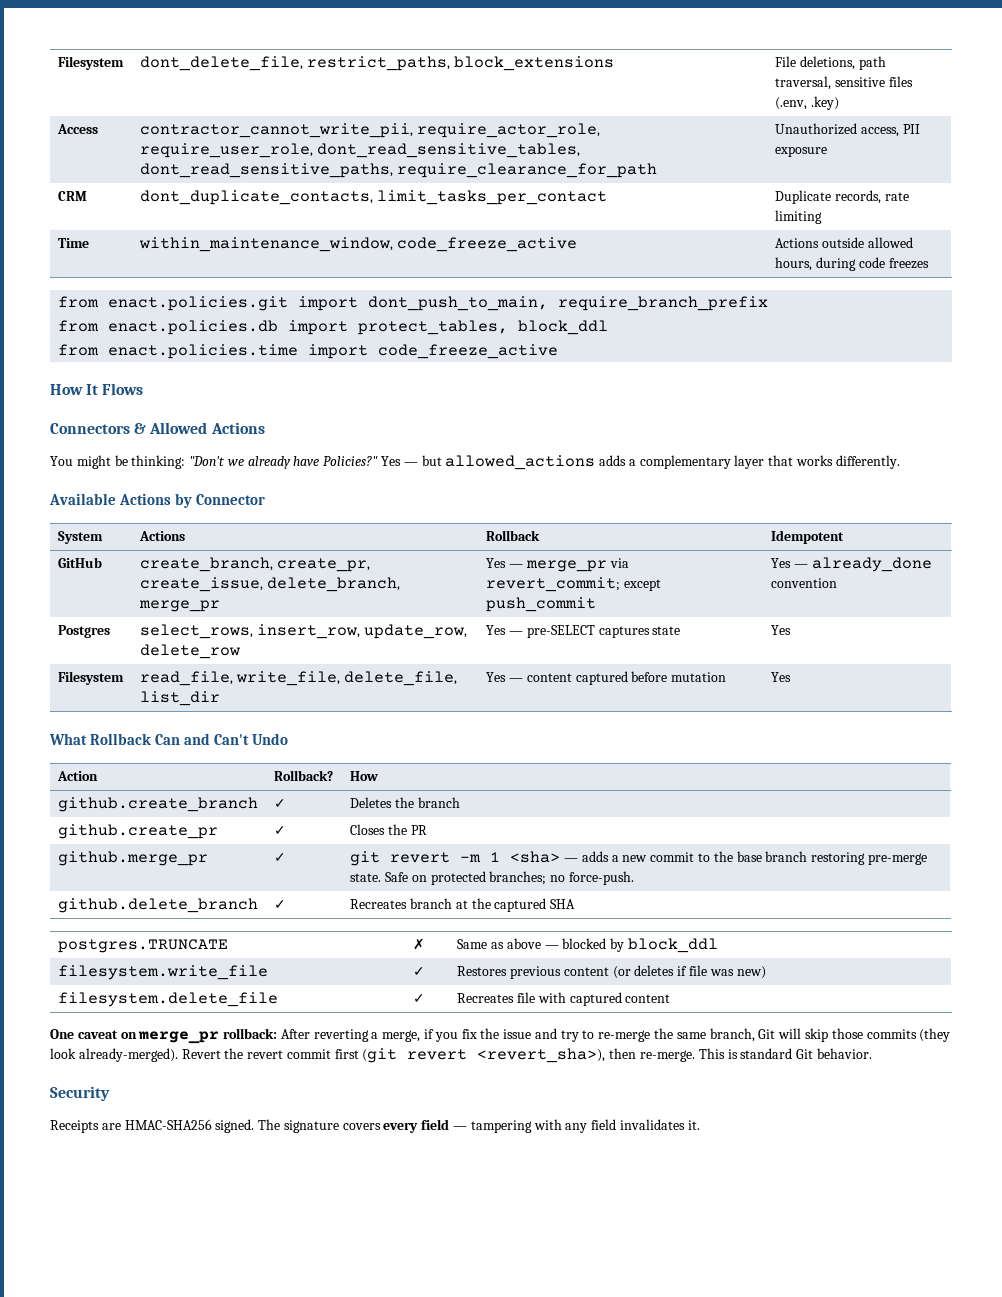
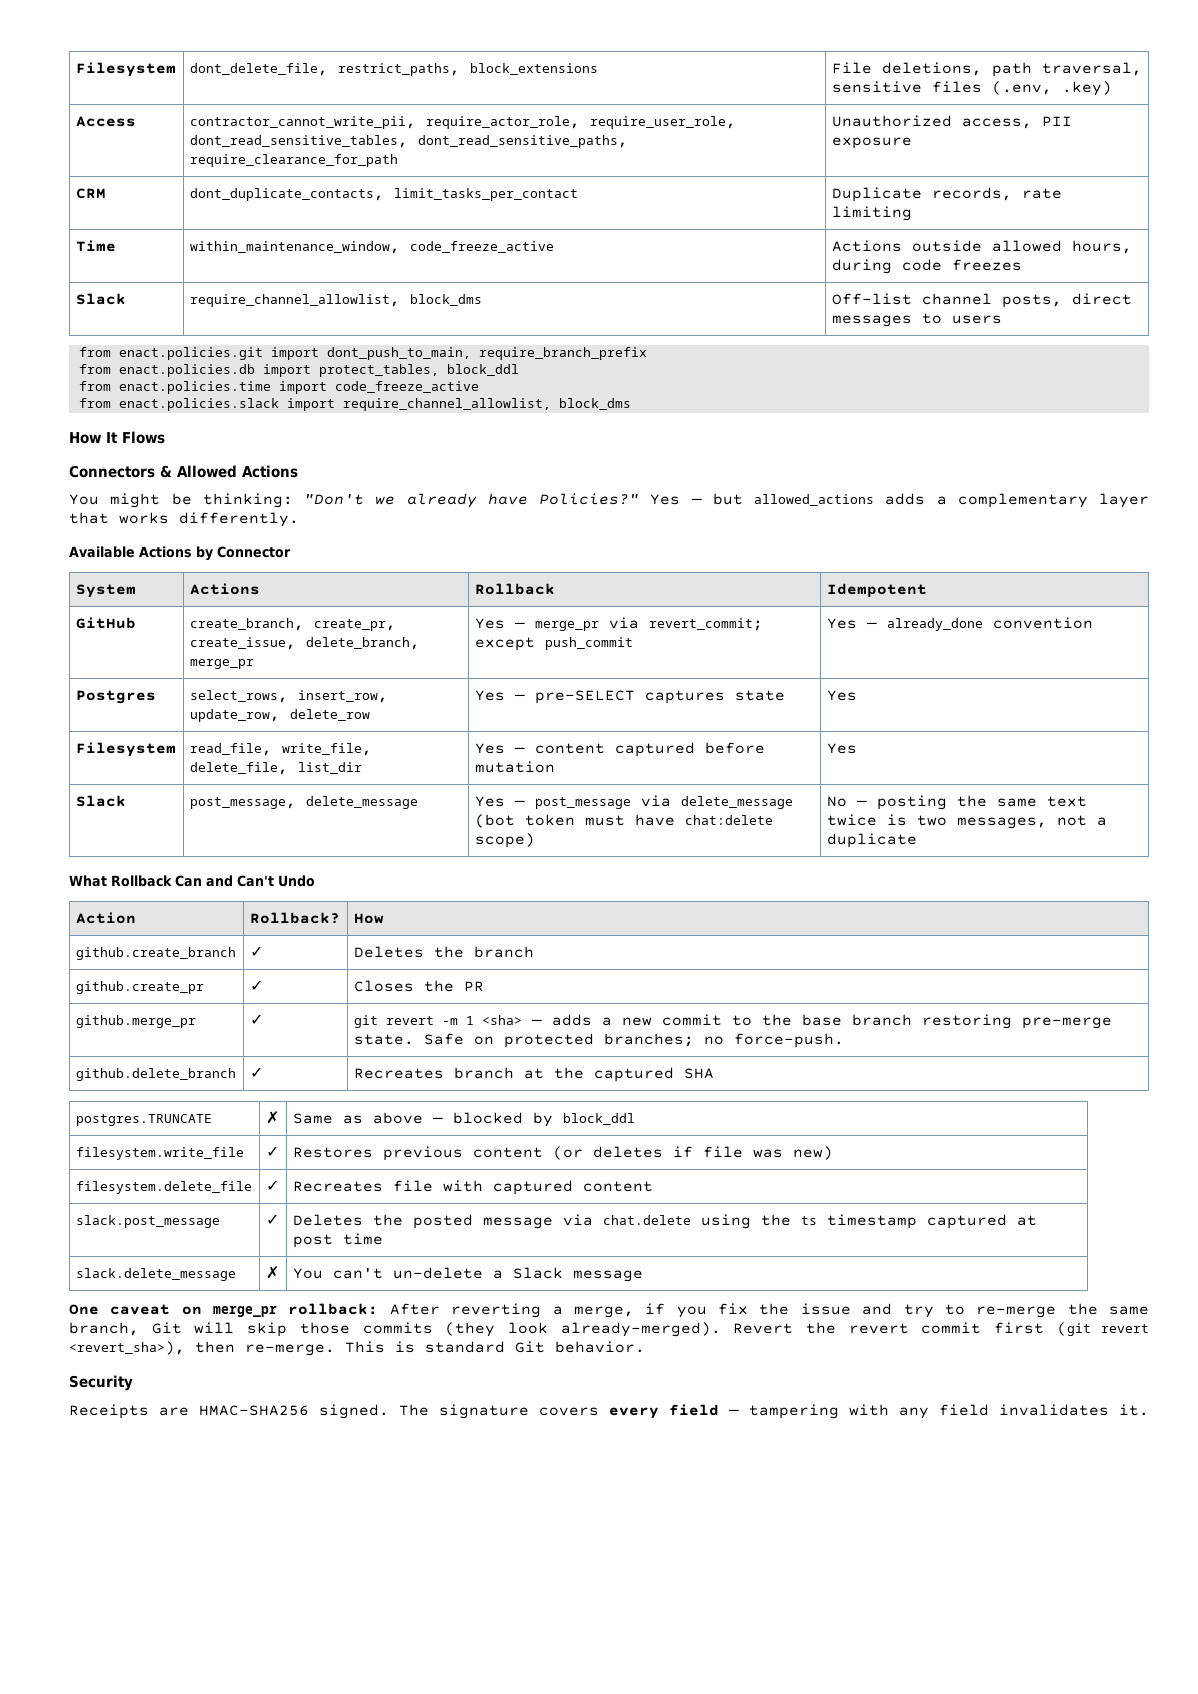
+ Slack | require_channel_allowlist, block_dms | Off-list channel posts, direct messages to users
+ from enact.policies.slack import require_channel_allowlist, block_dms
+ Slack | post_message, delete_message | Yes — post_message via delete_message (bot token must have chat:delete scope) | No — posting the same text twice is two messages, not a duplicate
+ slack.post_message | ✓ | Deletes the posted message via chat.delete using the ts timestamp captured at post time
+ slack.delete_message | ✗ | You can't un-delete a Slack message

